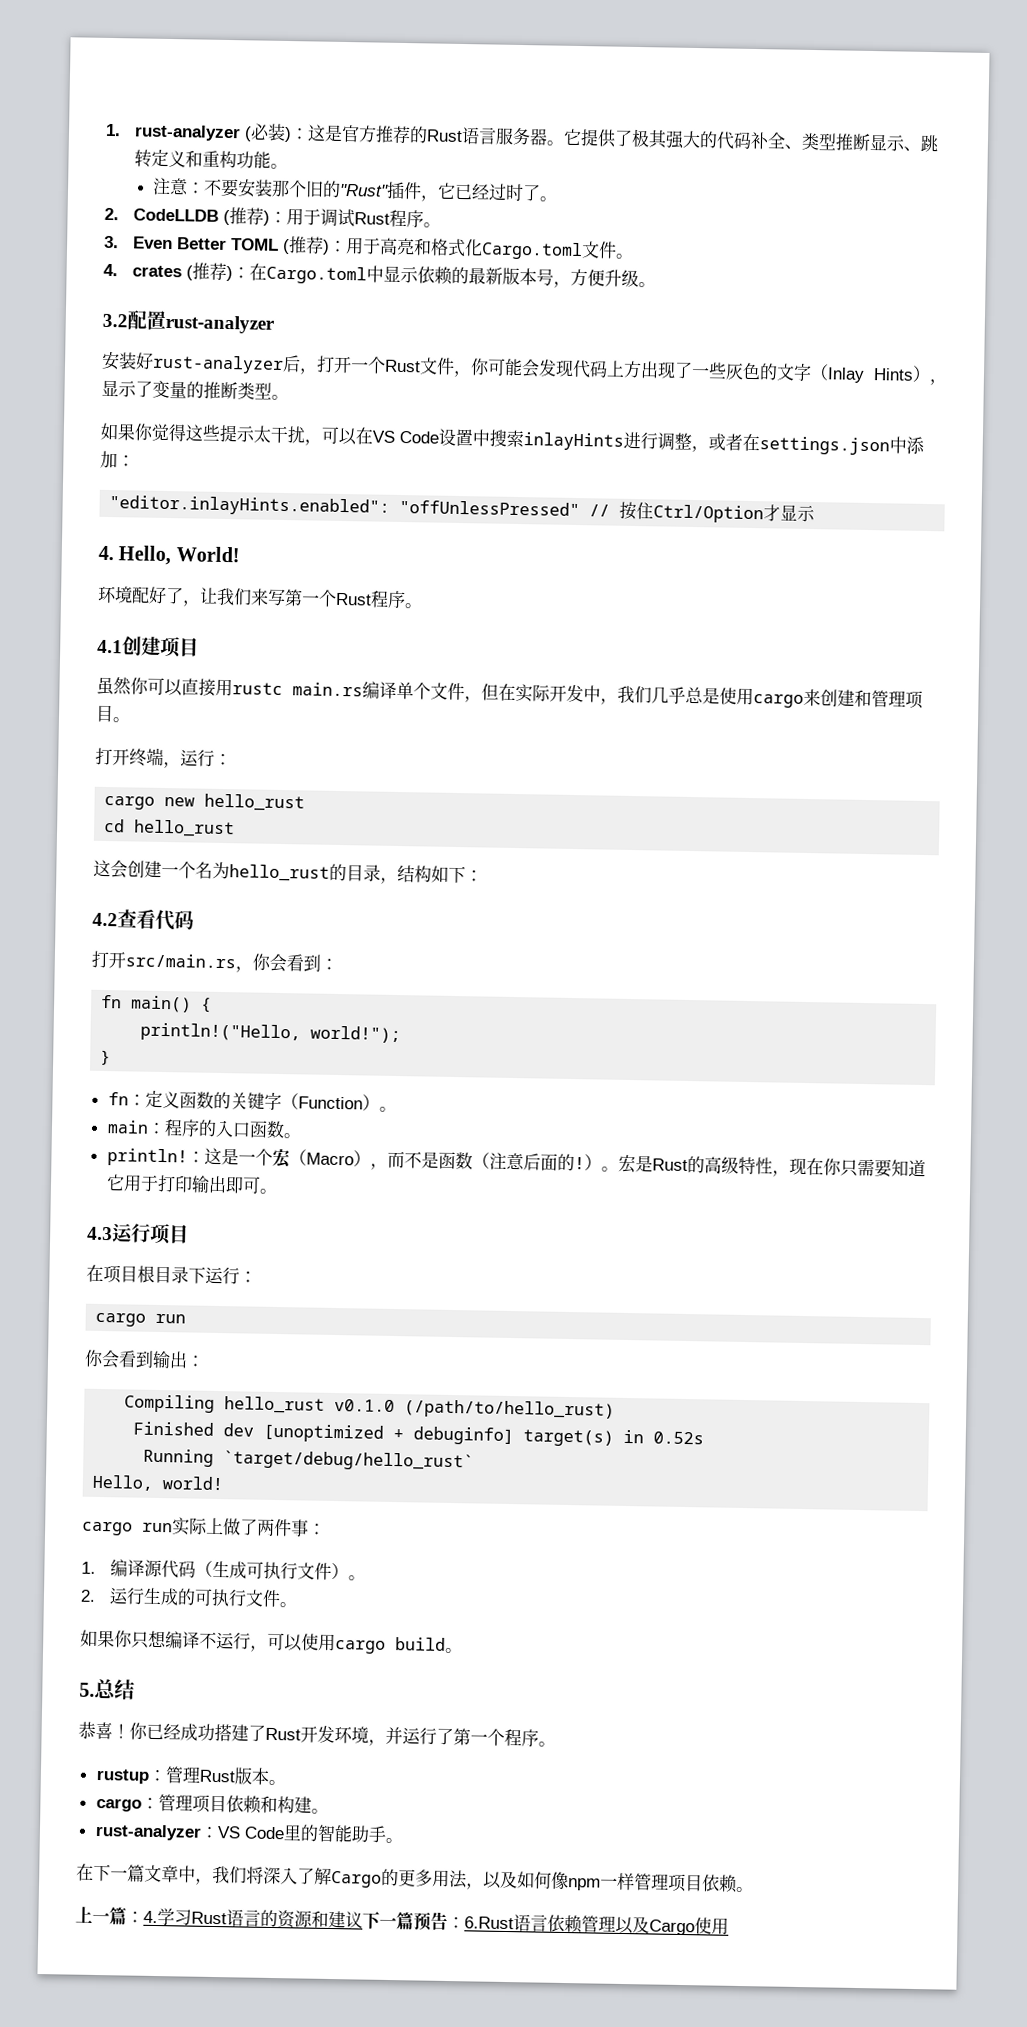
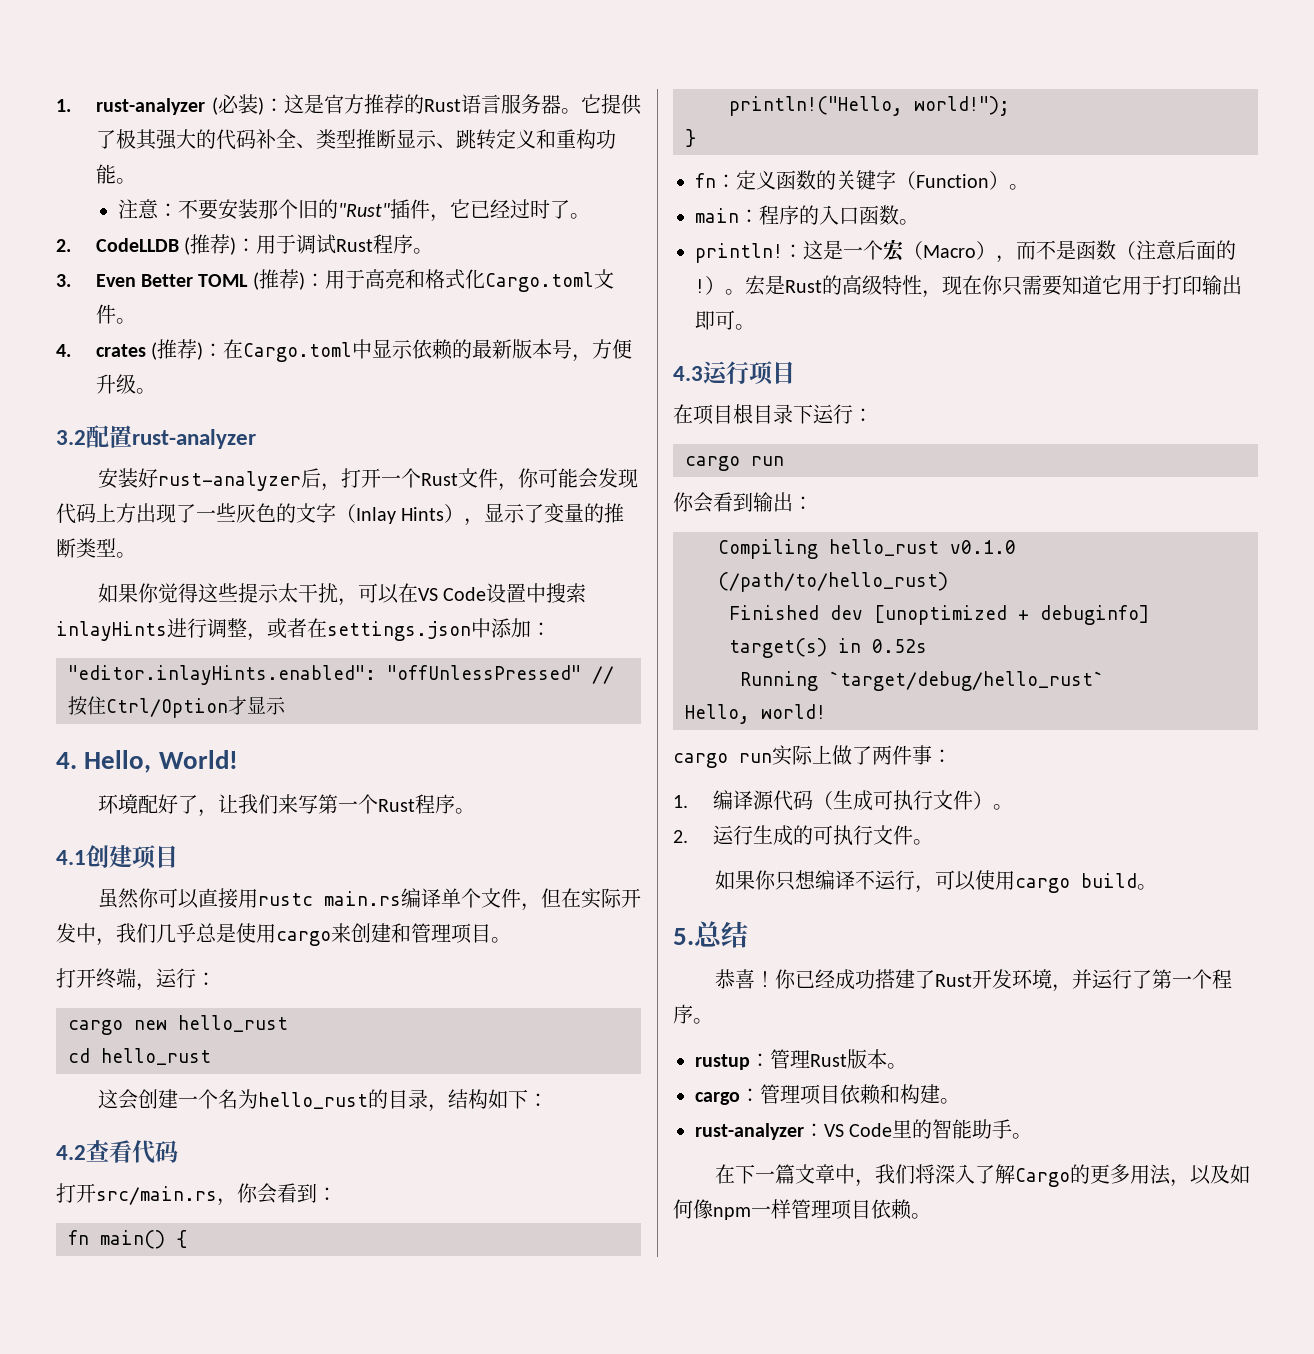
- 上一篇：4.学习Rust语言的资源和建议下一篇预告：6.Rust语言依赖管理以及Cargo使用

